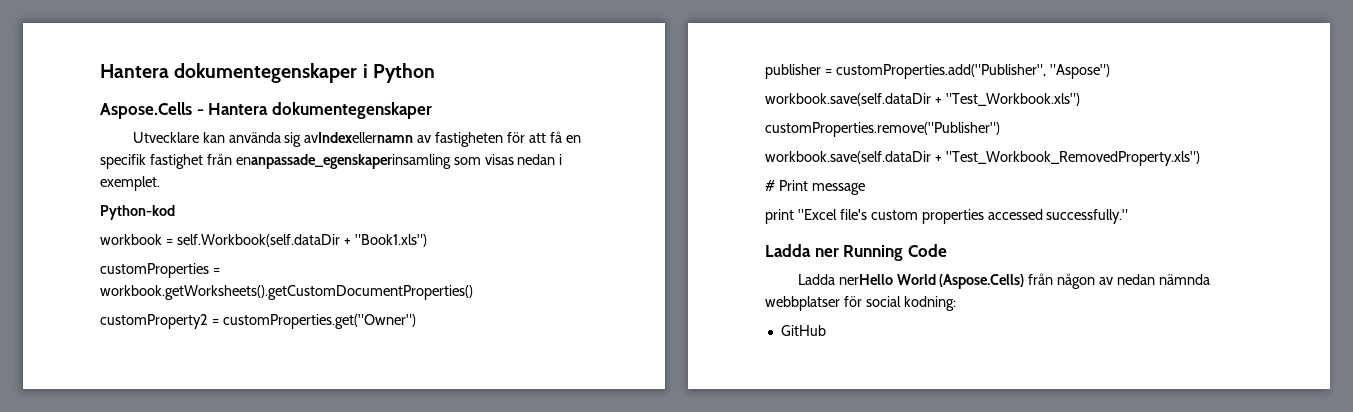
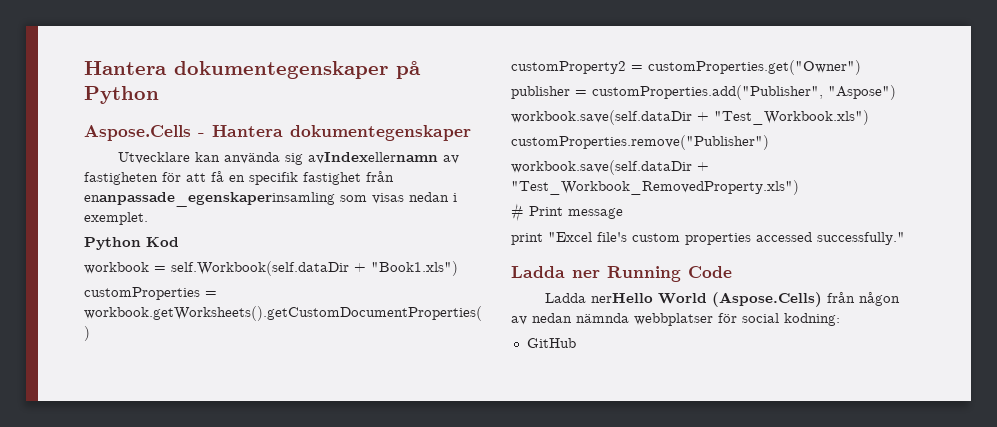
- Hantera dokumentegenskaper i Python
+ Hantera dokumentegenskaper på Python
- Python-kod
+ Python Kod

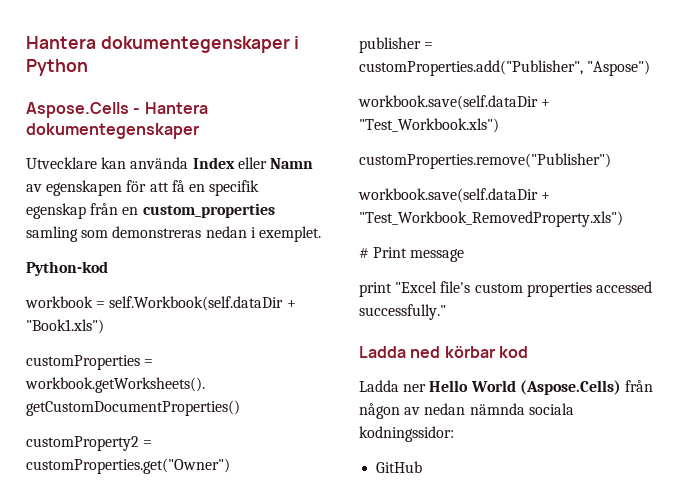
- Hantera dokumentegenskaper på Python
+ Hantera dokumentegenskaper i Python
- Utvecklare kan använda sig avIndexellernamn av fastigheten för att få en specifik fastighet från enanpassade_egenskaperinsamling som visas nedan i exemplet.
+ Utvecklare kan använda Index eller Namn av egenskapen för att få en specifik egenskap från en custom_properties samling som demonstreras nedan i exemplet.
- Python Kod
+ Python-kod
- Ladda ner Running Code
- Ladda nerHello World (Aspose.Cells) från någon av nedan nämnda webbplatser för social kodning:
+ Ladda ned körbar kod
+ Ladda ner Hello World (Aspose.Cells) från någon av nedan nämnda sociala kodningssidor:

